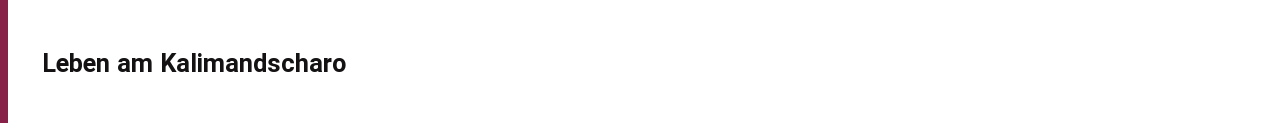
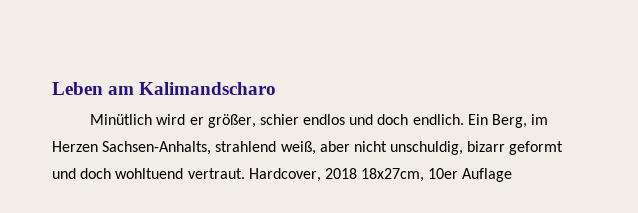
+ Minütlich wird er größer, schier endlos und doch endlich. Ein Berg, im Herzen Sachsen-Anhalts, strahlend weiß, aber nicht unschuldig, bizarr geformt und doch wohltuend vertraut. Hardcover, 2018 18x27cm, 10er Auflage

